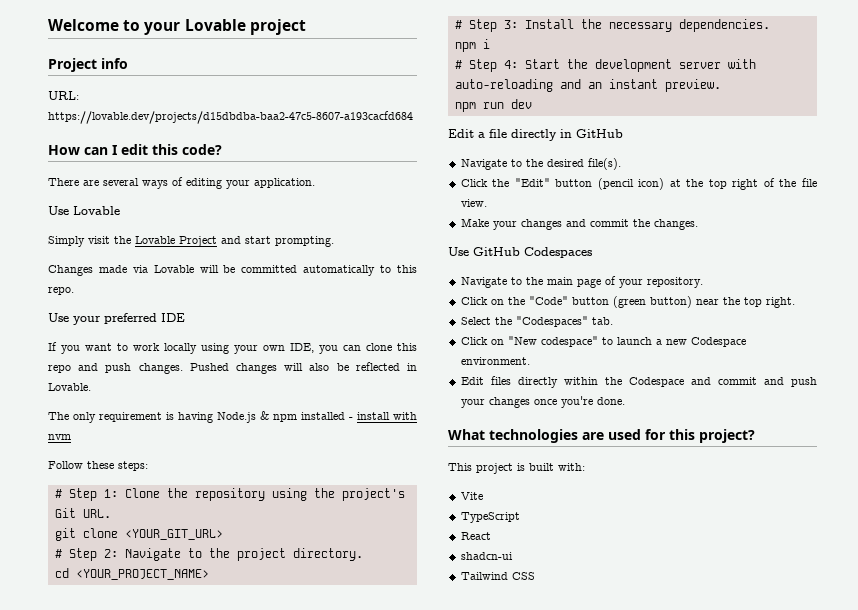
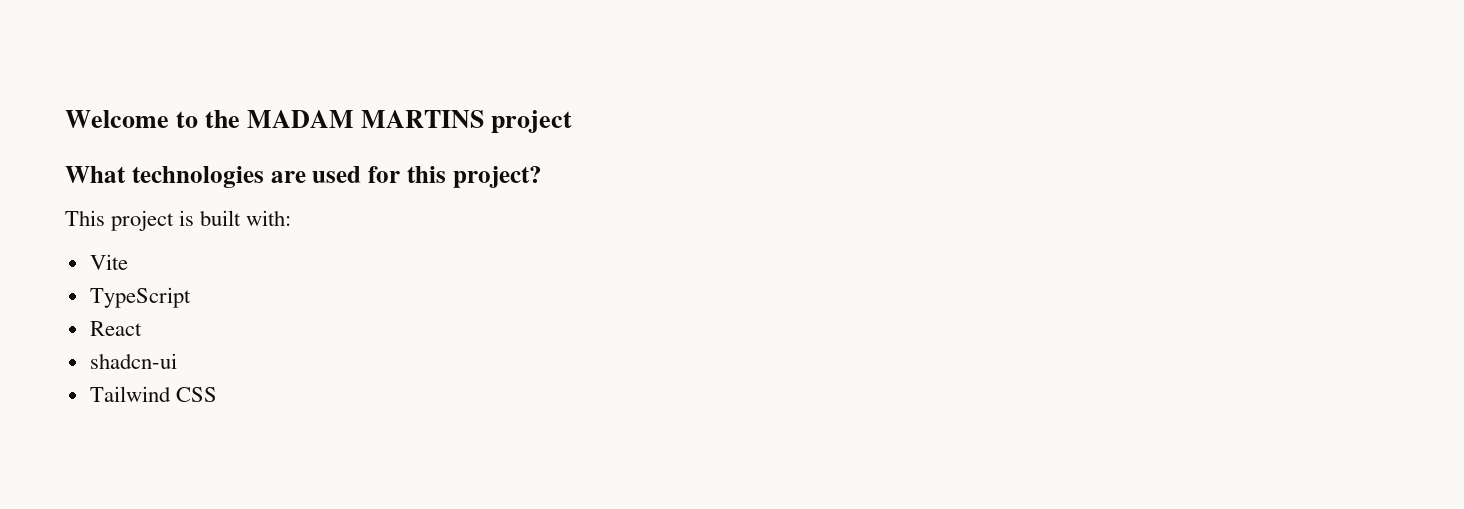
- Welcome to your Lovable project
- Project info
- URL: https://lovable.dev/projects/d15dbdba-baa2-47c5-8607-a193cacfd684
- How can I edit this code?
- There are several ways of editing your application.
- Use Lovable
- Simply visit the Lovable Project and start prompting.
- Changes made via Lovable will be committed automatically to this repo.
- Use your preferred IDE
- If you want to work locally using your own IDE, you can clone this repo and push changes. Pushed changes will also be reflected in Lovable.
- The only requirement is having Node.js & npm installed - install with nvm
- Follow these steps:
- # Step 1: Clone the repository using the project's Git URL.
- git clone <YOUR_GIT_URL>
- # Step 2: Navigate to the project directory.
- cd <YOUR_PROJECT_NAME>
- # Step 3: Install the necessary dependencies.
- npm i
- # Step 4: Start the development server with auto-reloading and an instant preview.
- npm run dev
- Edit a file directly in GitHub
- Navigate to the desired file(s).
- Click the "Edit" button (pencil icon) at the top right of the file view.
- Make your changes and commit the changes.
- Use GitHub Codespaces
- Navigate to the main page of your repository.
- Click on the "Code" button (green button) near the top right.
- Select the "Codespaces" tab.
- Click on "New codespace" to launch a new Codespace environment.
- Edit files directly within the Codespace and commit and push your changes once you're done.
+ Welcome to the MADAM MARTINS project

